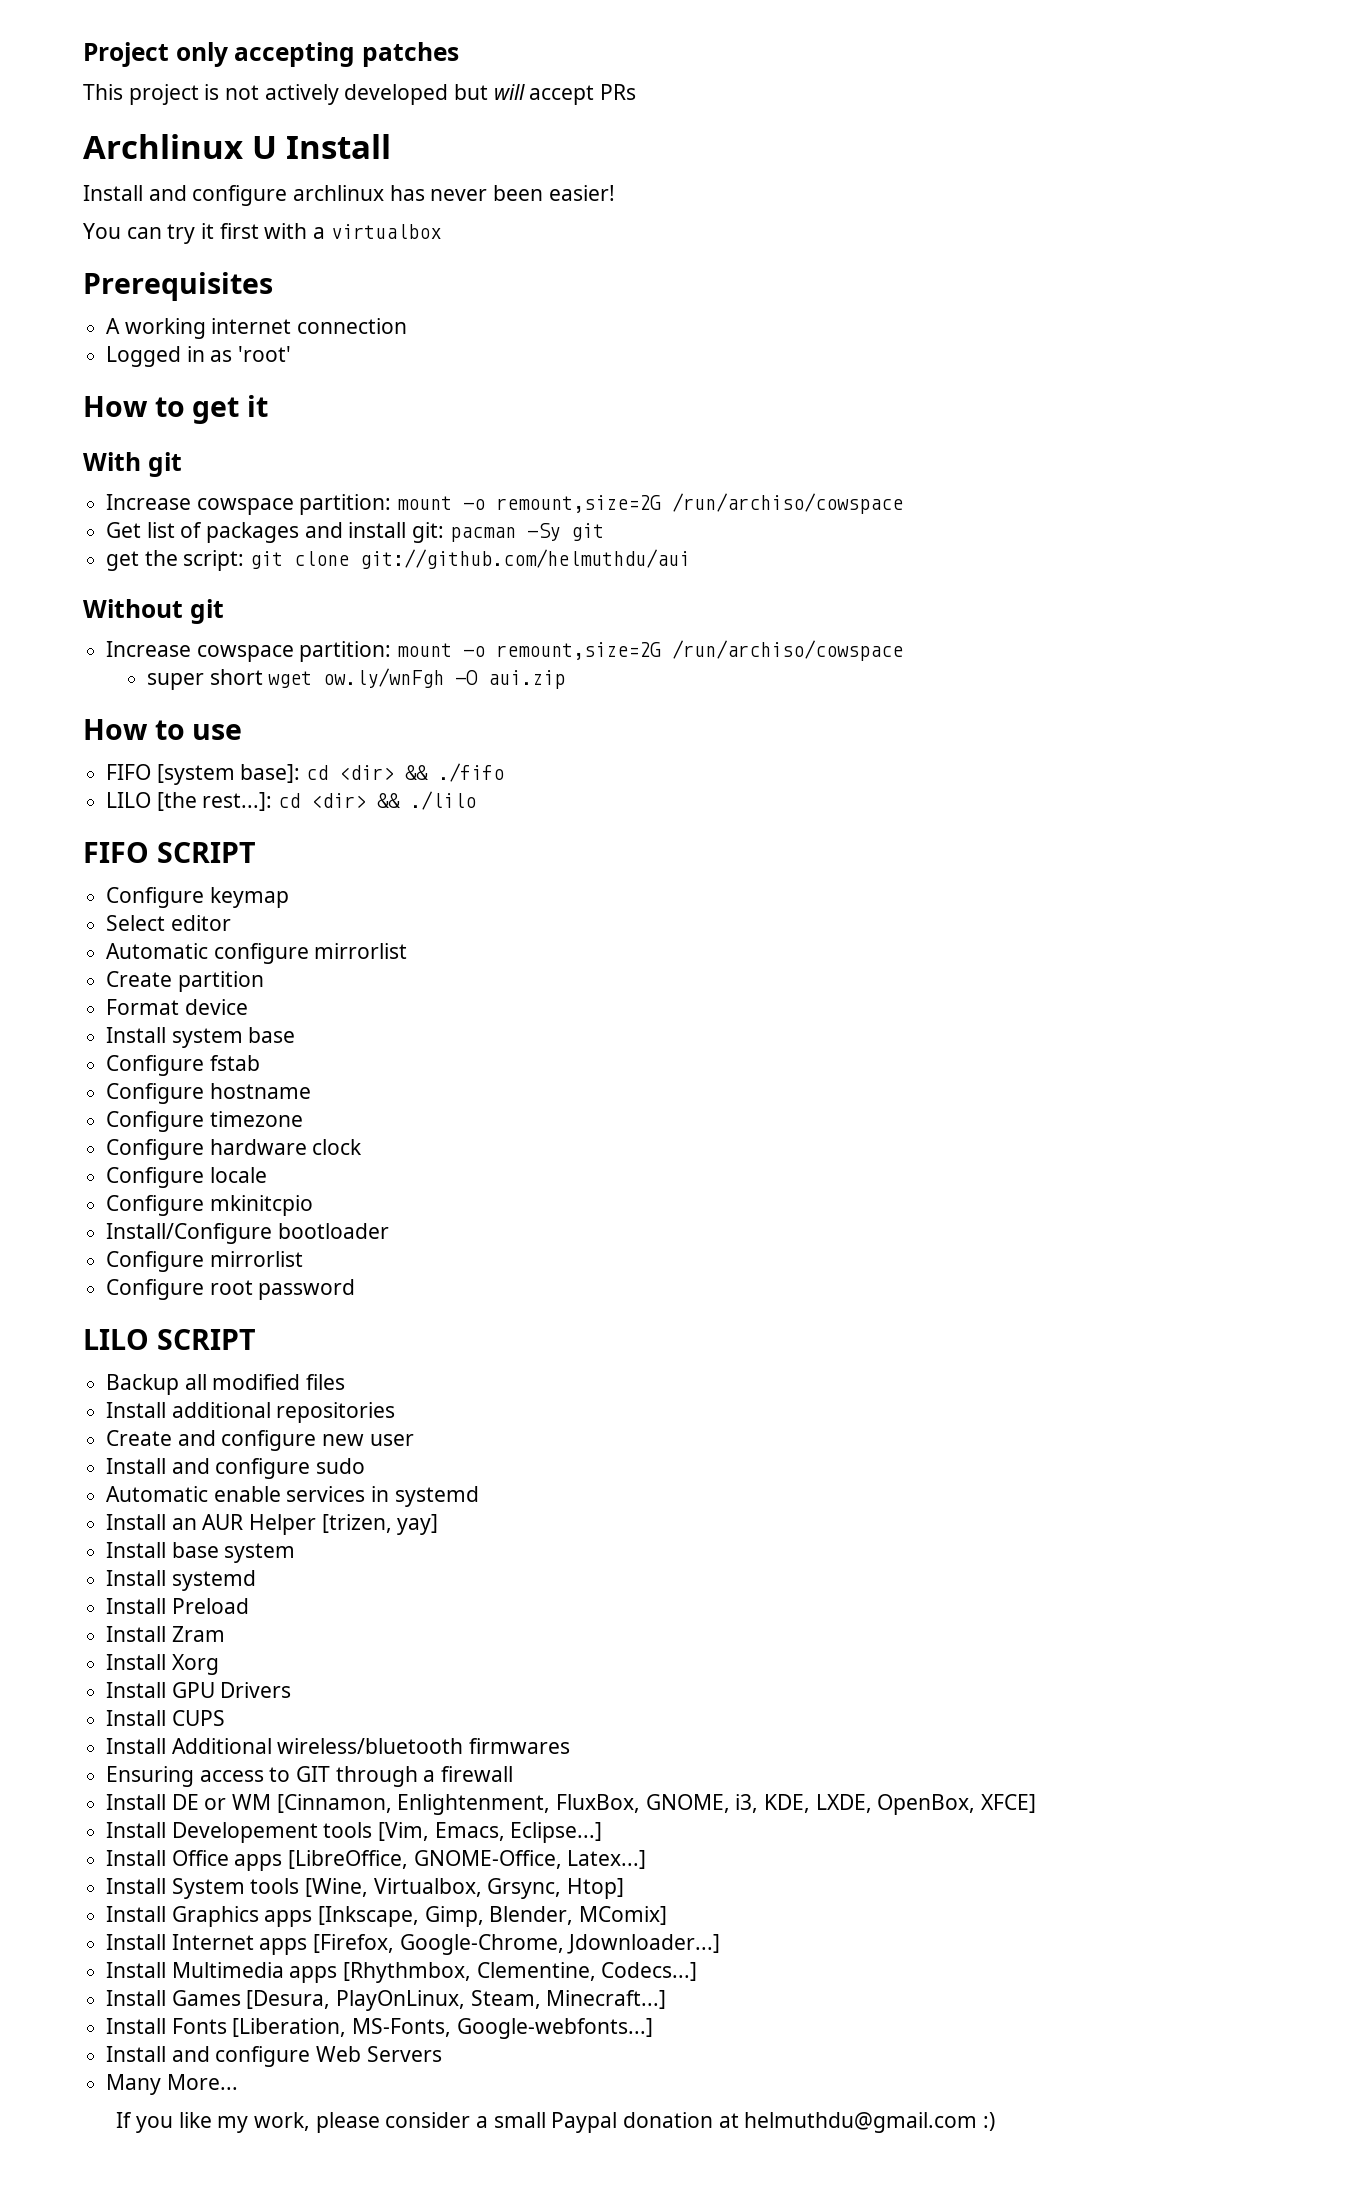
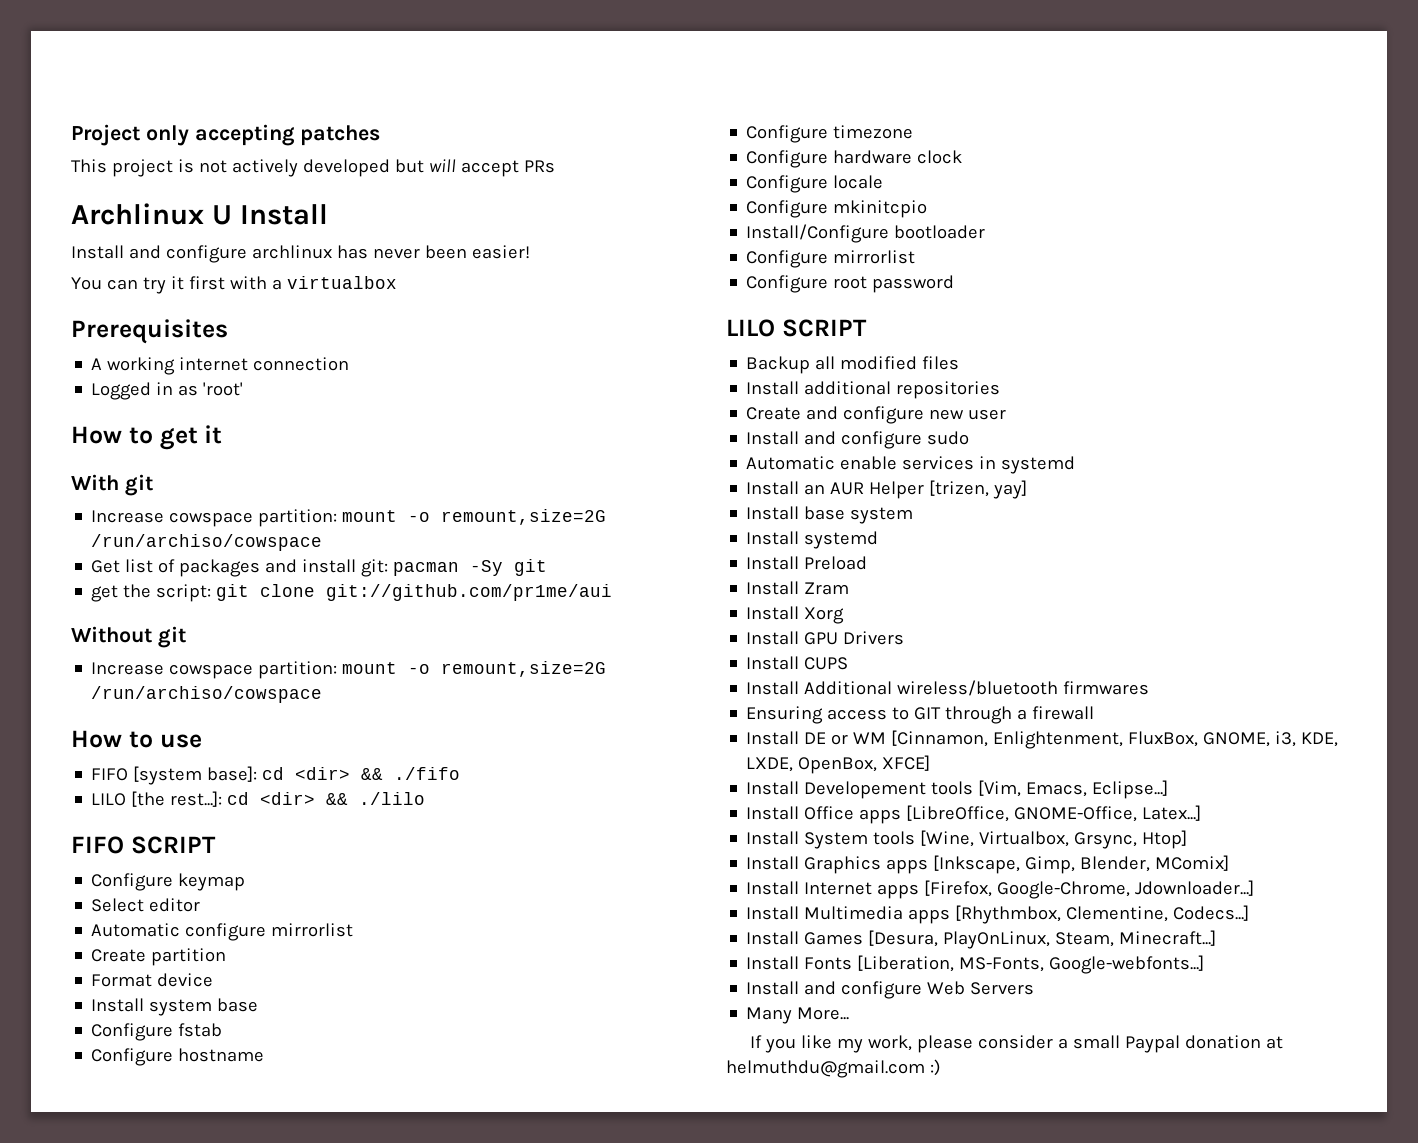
- get the script: git clone git://github.com/helmuthdu/aui
+ get the script: git clone git://github.com/pr1me/aui
- super short wget ow.ly/wnFgh -O aui.zip

